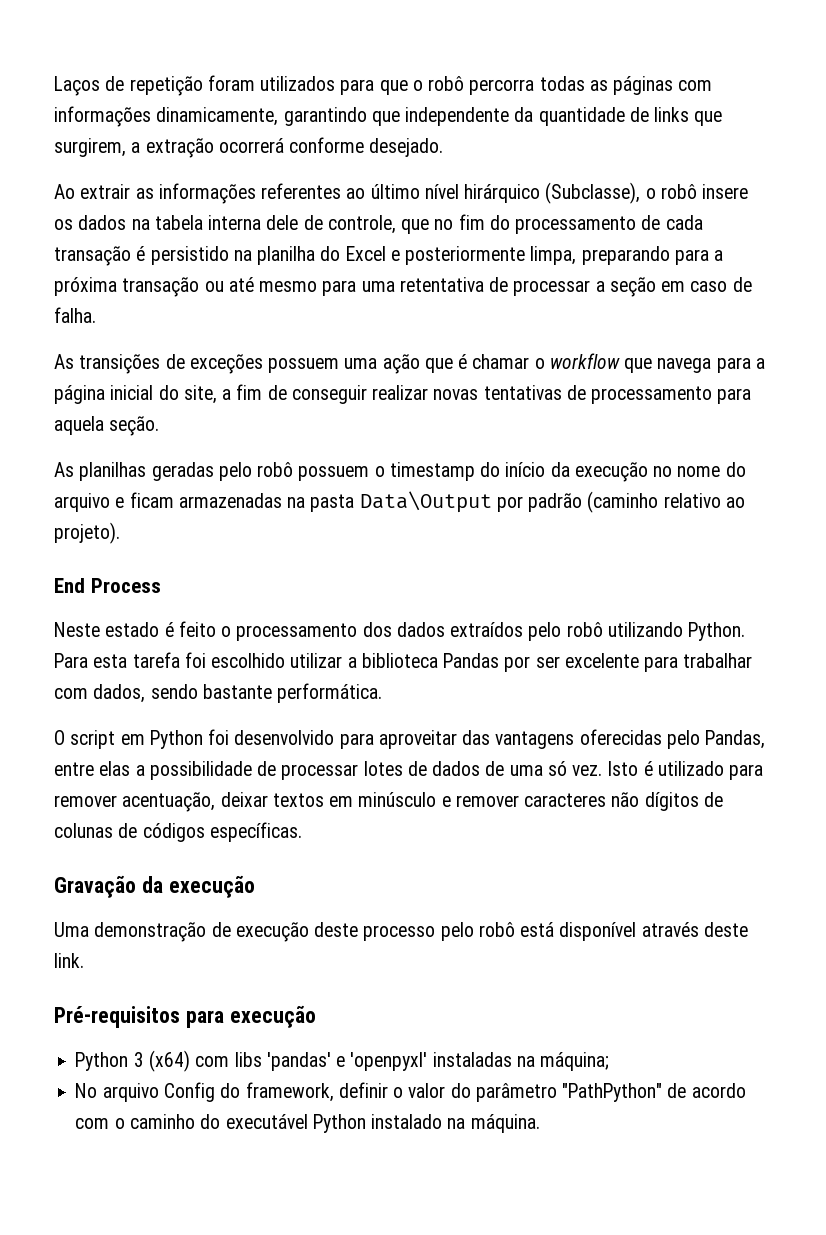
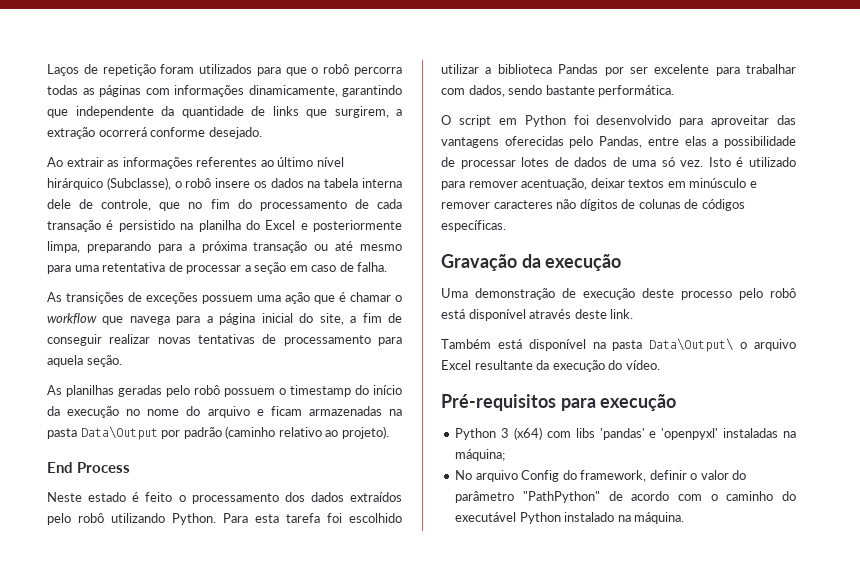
+ Também está disponível na pasta Data\Output\ o arquivo Excel resultante da execução do vídeo.

